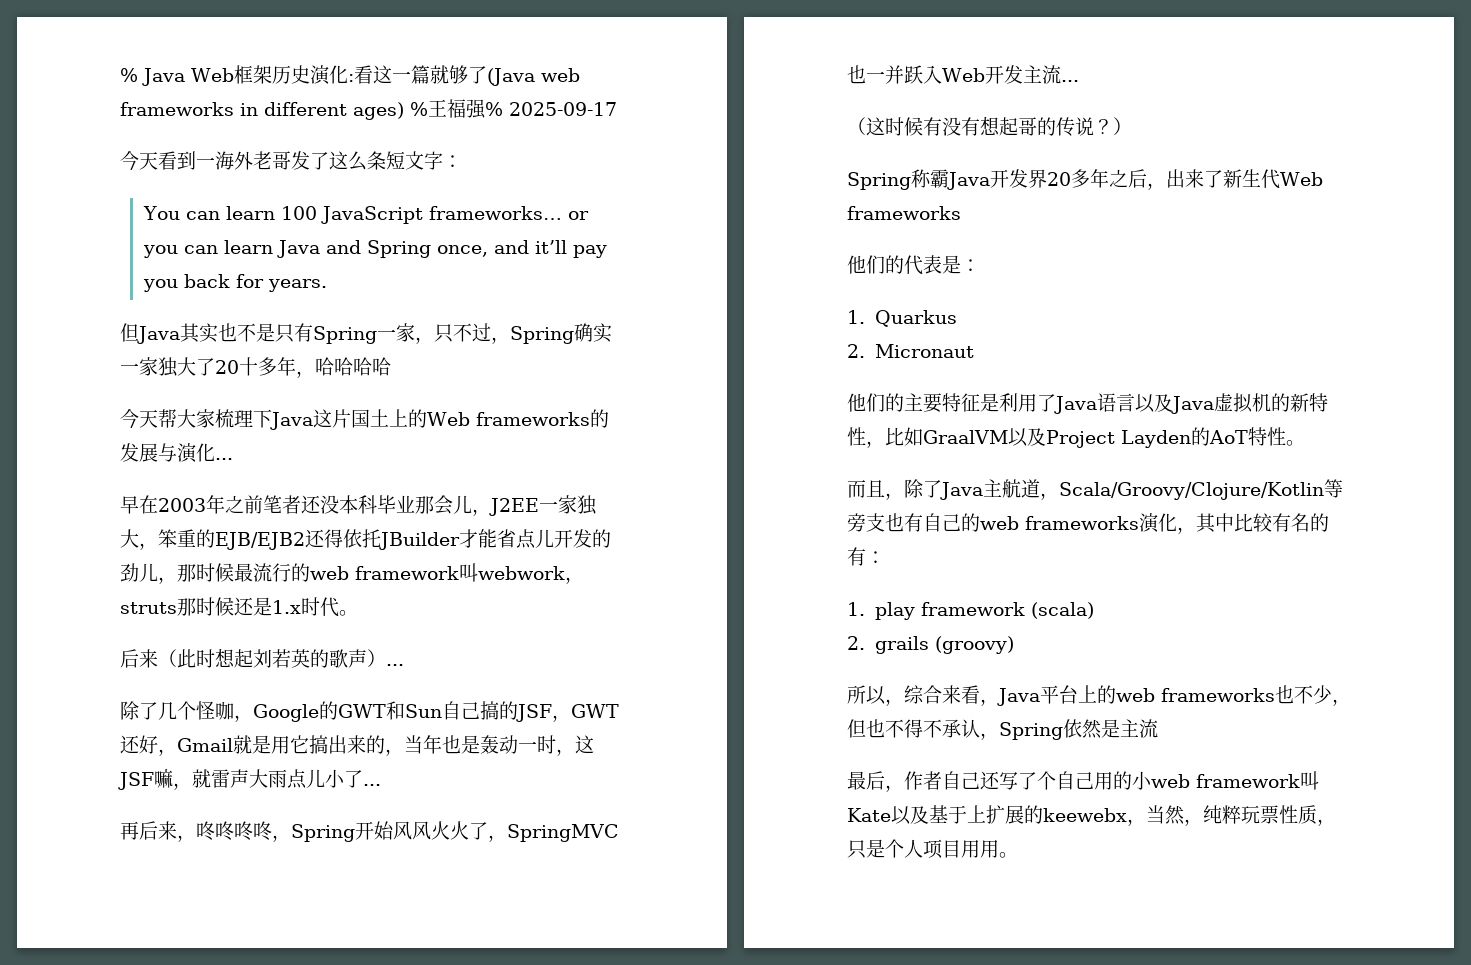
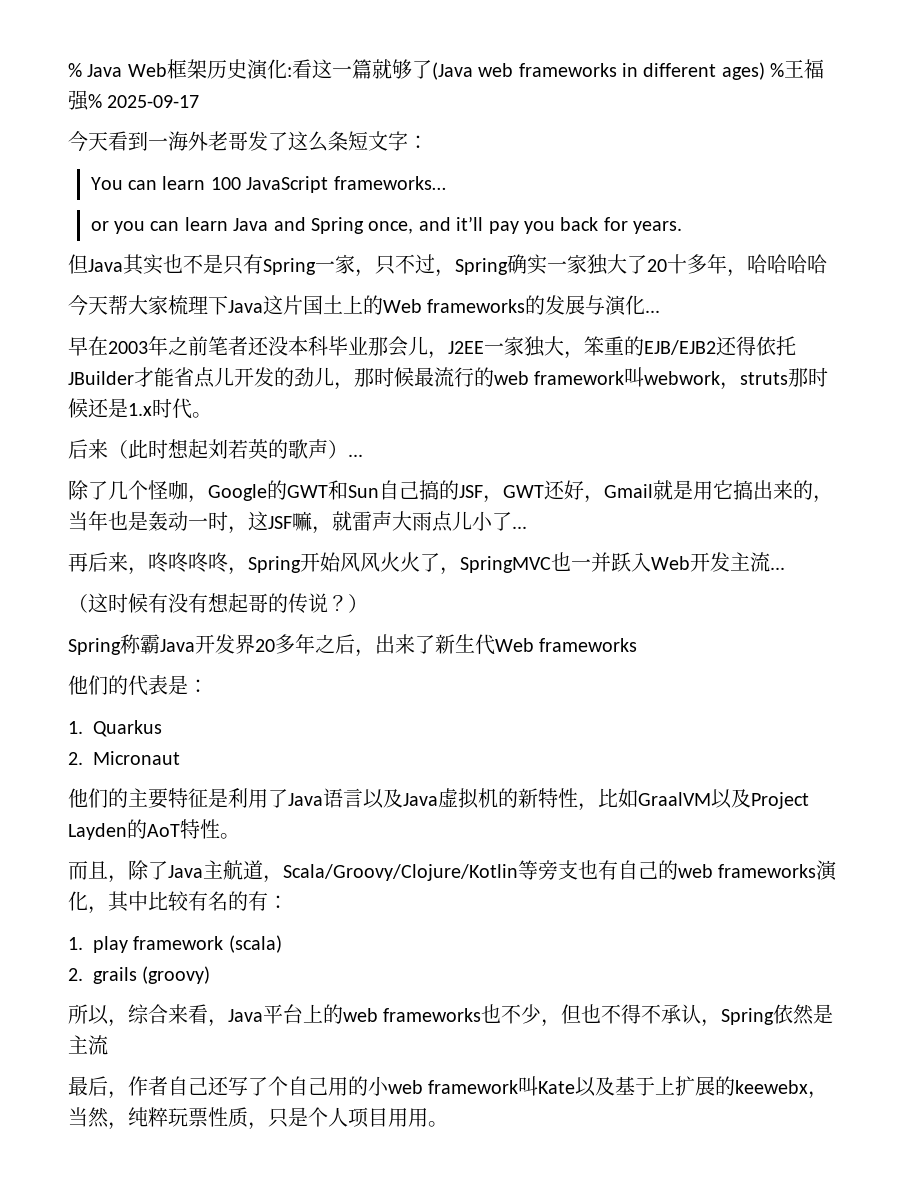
- You can learn 100 JavaScript frameworks… or you can learn Java and Spring once, and it’ll pay you back for years.
+ You can learn 100 JavaScript frameworks…
+ or you can learn Java and Spring once, and it’ll pay you back for years.

